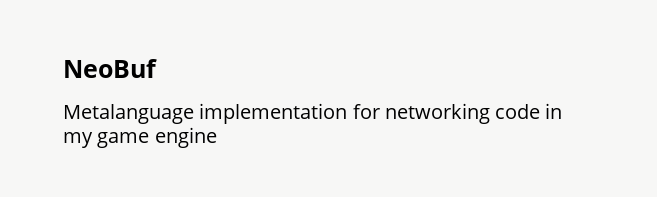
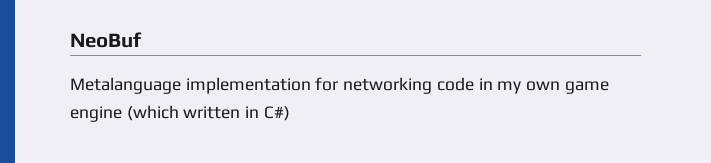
- Metalanguage implementation for networking code in my game engine
+ Metalanguage implementation for networking code in my own game engine (which written in C#)

